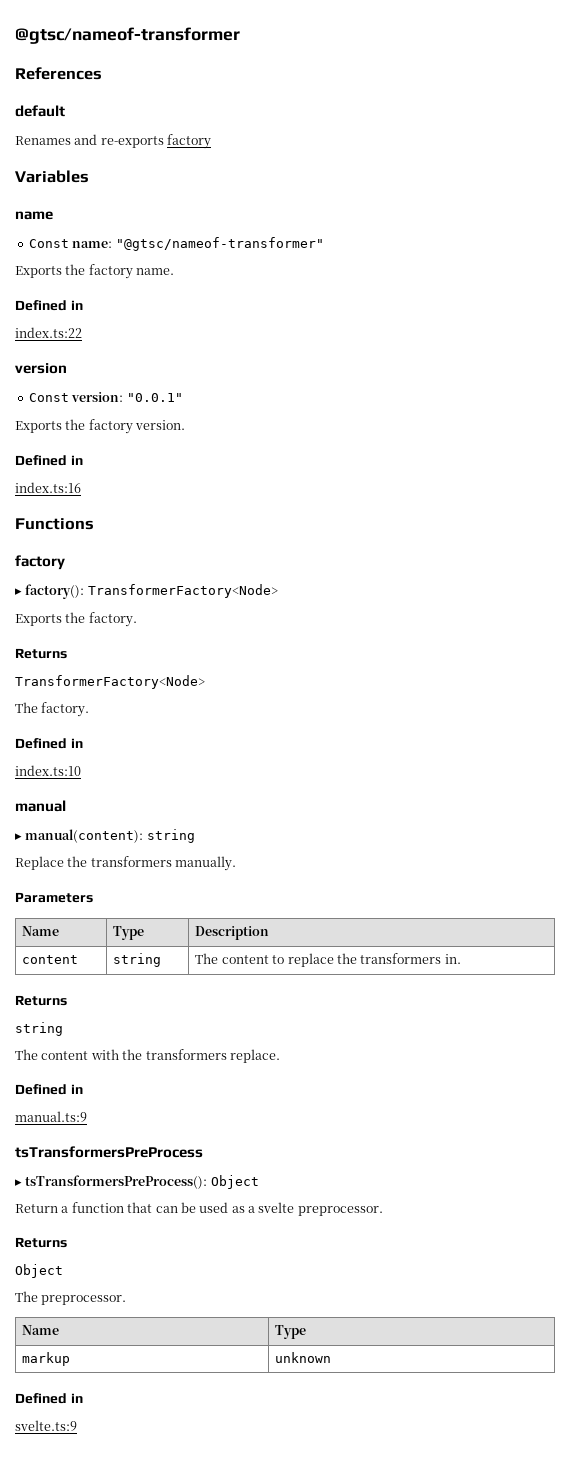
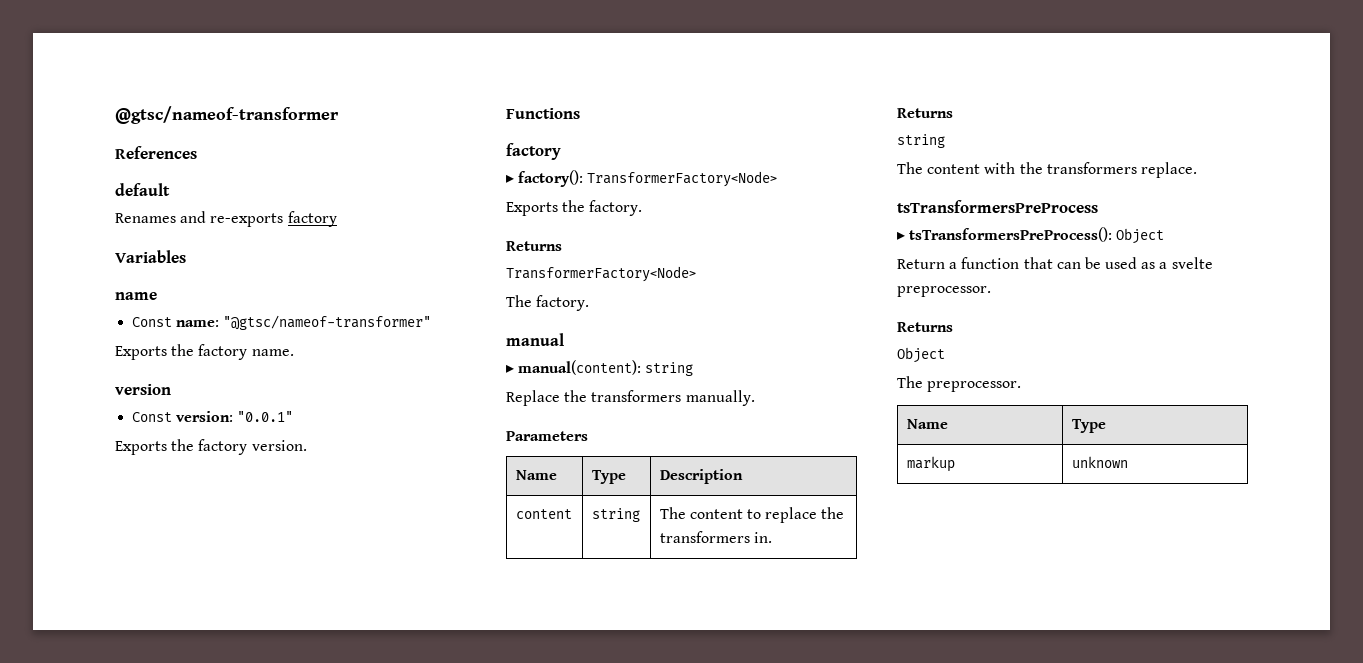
  Exports the factory name.
- Defined in
- index.ts:22
  Exports the factory version.
- Defined in
- index.ts:16
  The factory.
- Defined in
- index.ts:10
  The content with the transformers replace.
- Defined in
- manual.ts:9
  markup | unknown
- Defined in
- svelte.ts:9

